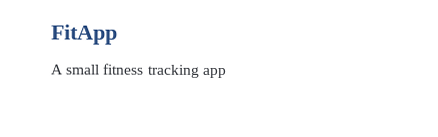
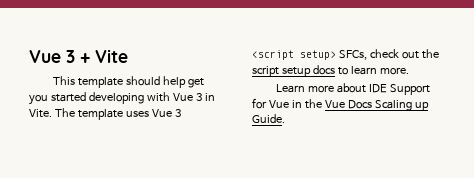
- FitApp
- A small fitness tracking app
+ Vue 3 + Vite
+ This template should help get you started developing with Vue 3 in Vite. The template uses Vue 3 <script setup> SFCs, check out the script setup docs to learn more.
+ Learn more about IDE Support for Vue in the Vue Docs Scaling up Guide.

